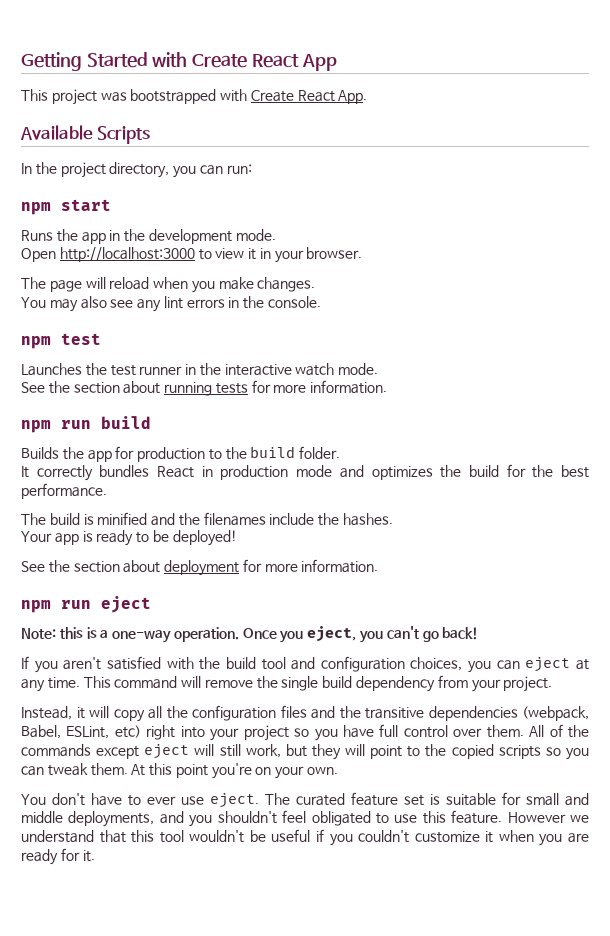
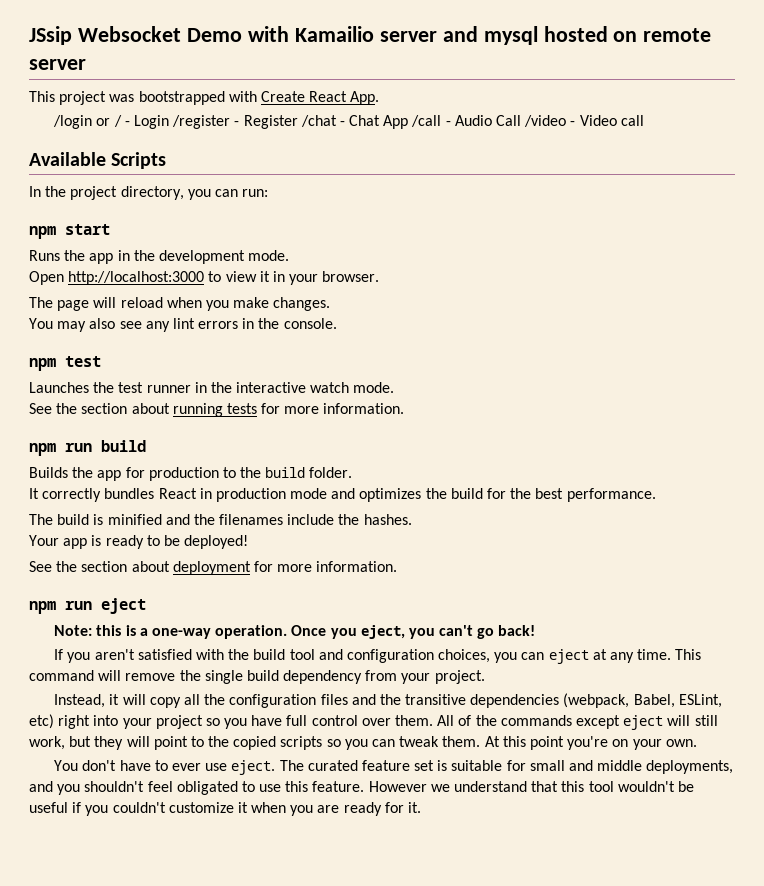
- Getting Started with Create React App
+ JSsip Websocket Demo with Kamailio server and mysql hosted on remote server
+ /login or / - Login /register - Register /chat - Chat App /call - Audio Call /video - Video call

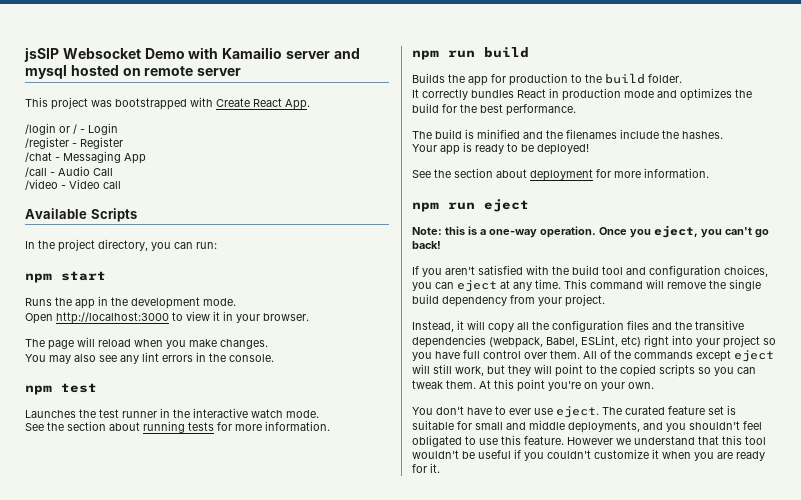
- JSsip Websocket Demo with Kamailio server and mysql hosted on remote server
+ jsSIP Websocket Demo with Kamailio server and mysql hosted on remote server
- /login or / - Login /register - Register /chat - Chat App /call - Audio Call /video - Video call
+ /login or / - Login
+ /register - Register
+ /chat - Messaging App
+ /call - Audio Call
+ /video - Video call

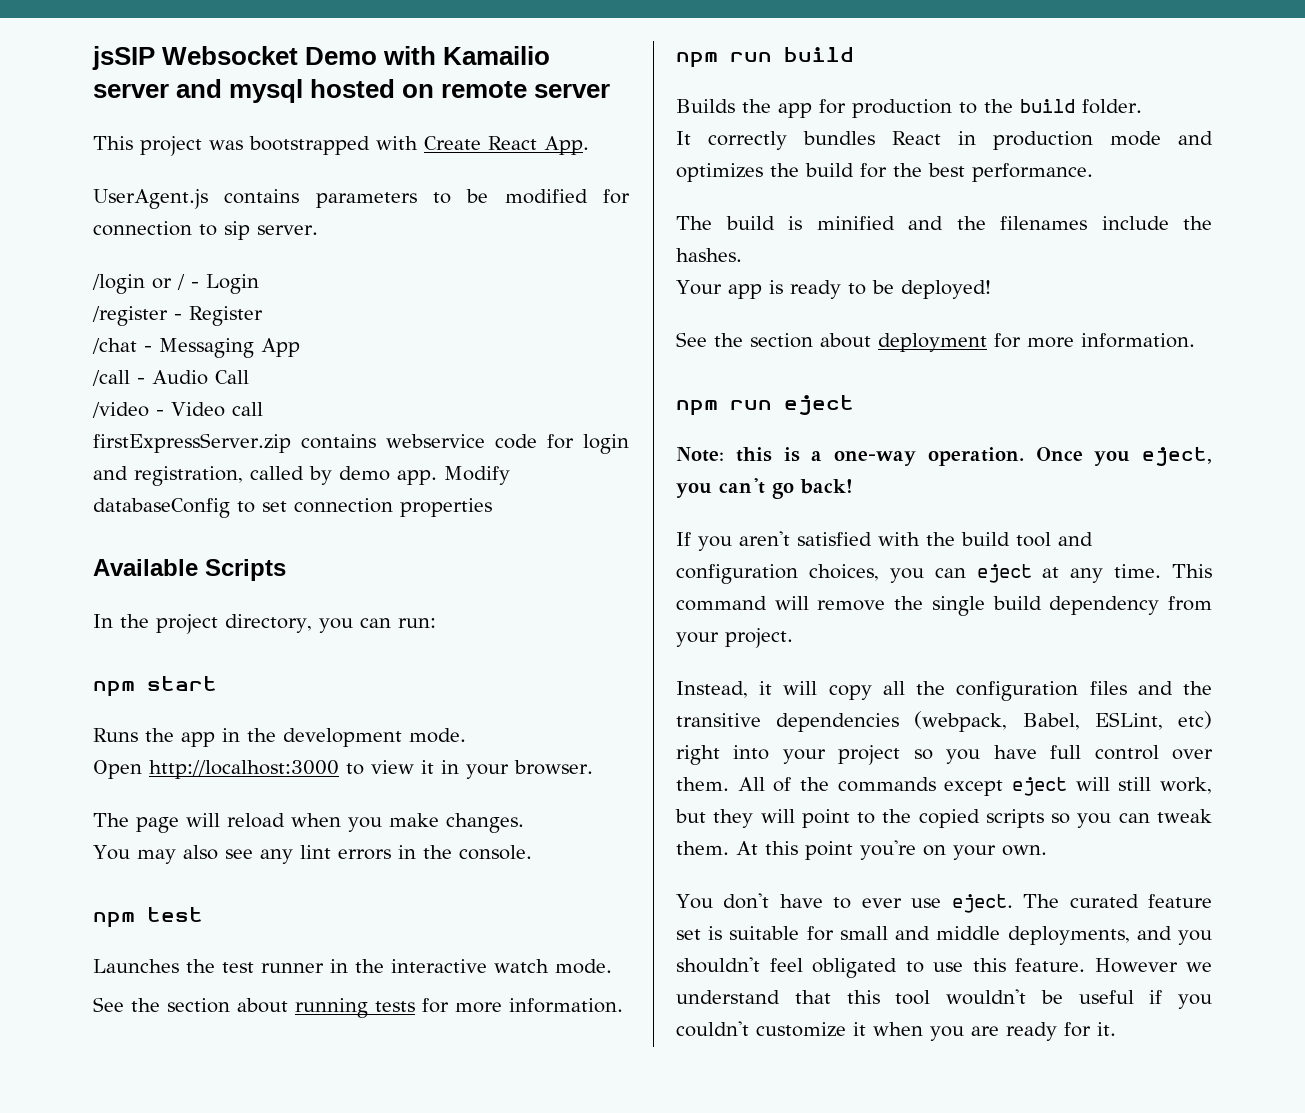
+ UserAgent.js contains parameters to be modified for connection to sip server.
+ firstExpressServer.zip contains webservice code for login and registration, called by demo app. Modify databaseConfig to set connection properties

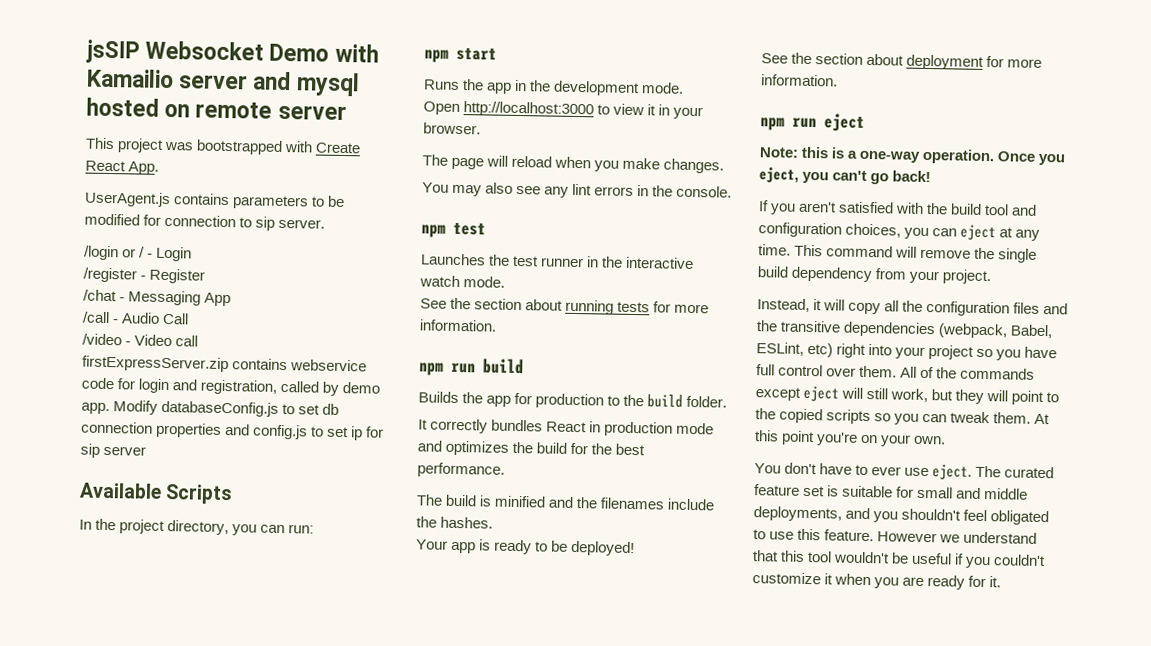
- Modify databaseConfig to set connection properties
+ Modify databaseConfig.js to set db connection properties and config.js to set ip for sip server

